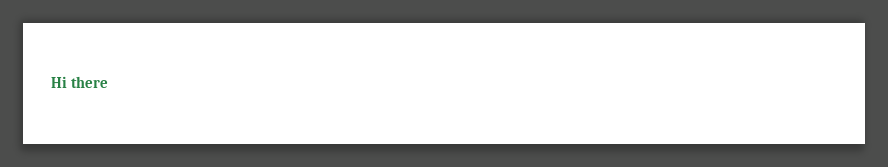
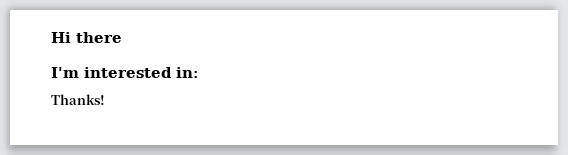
+ I'm interested in:
+ Thanks!

